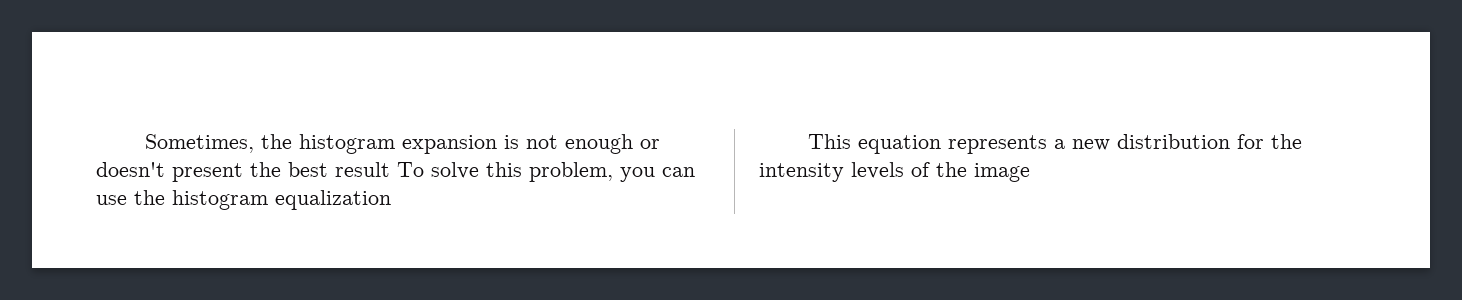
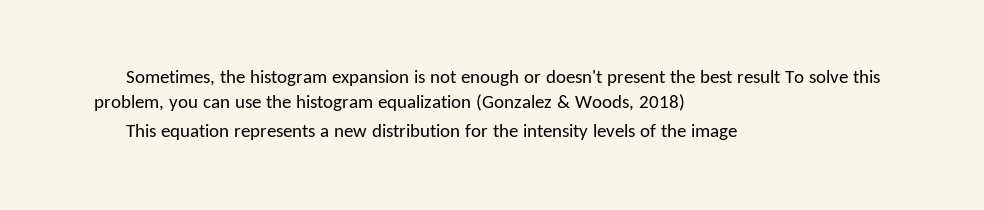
- Sometimes, the histogram expansion is not enough or doesn't present the best result To solve this problem, you can use the histogram equalization
+ Sometimes, the histogram expansion is not enough or doesn't present the best result To solve this problem, you can use the histogram equalization (Gonzalez & Woods, 2018)

